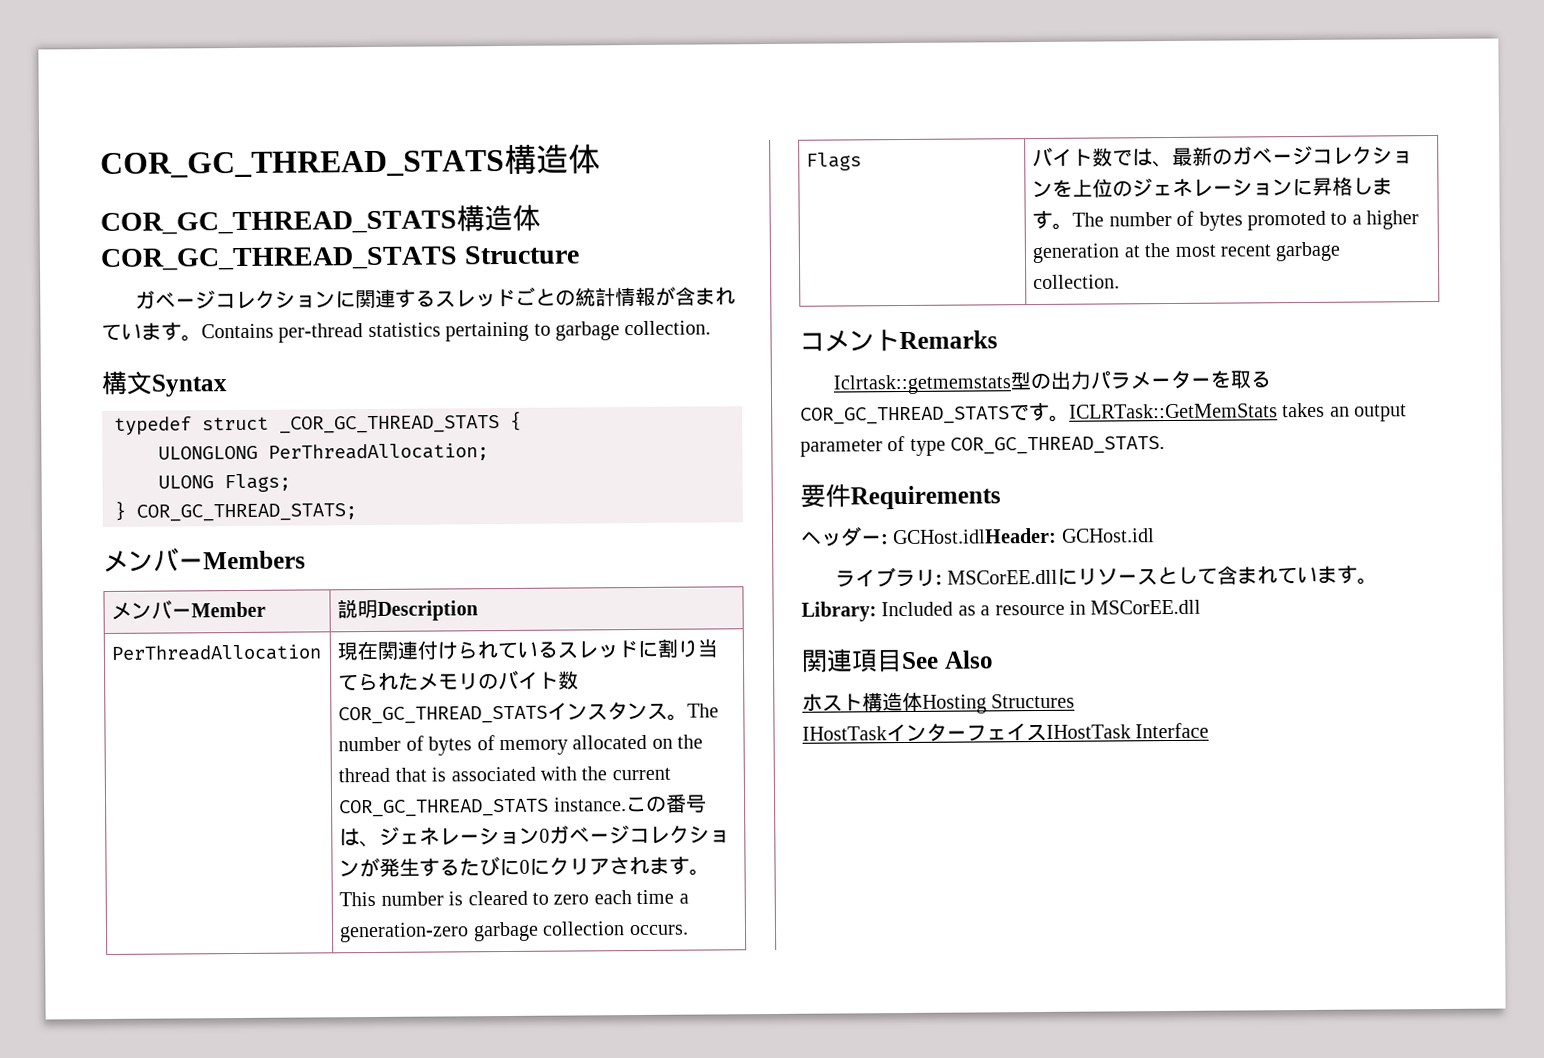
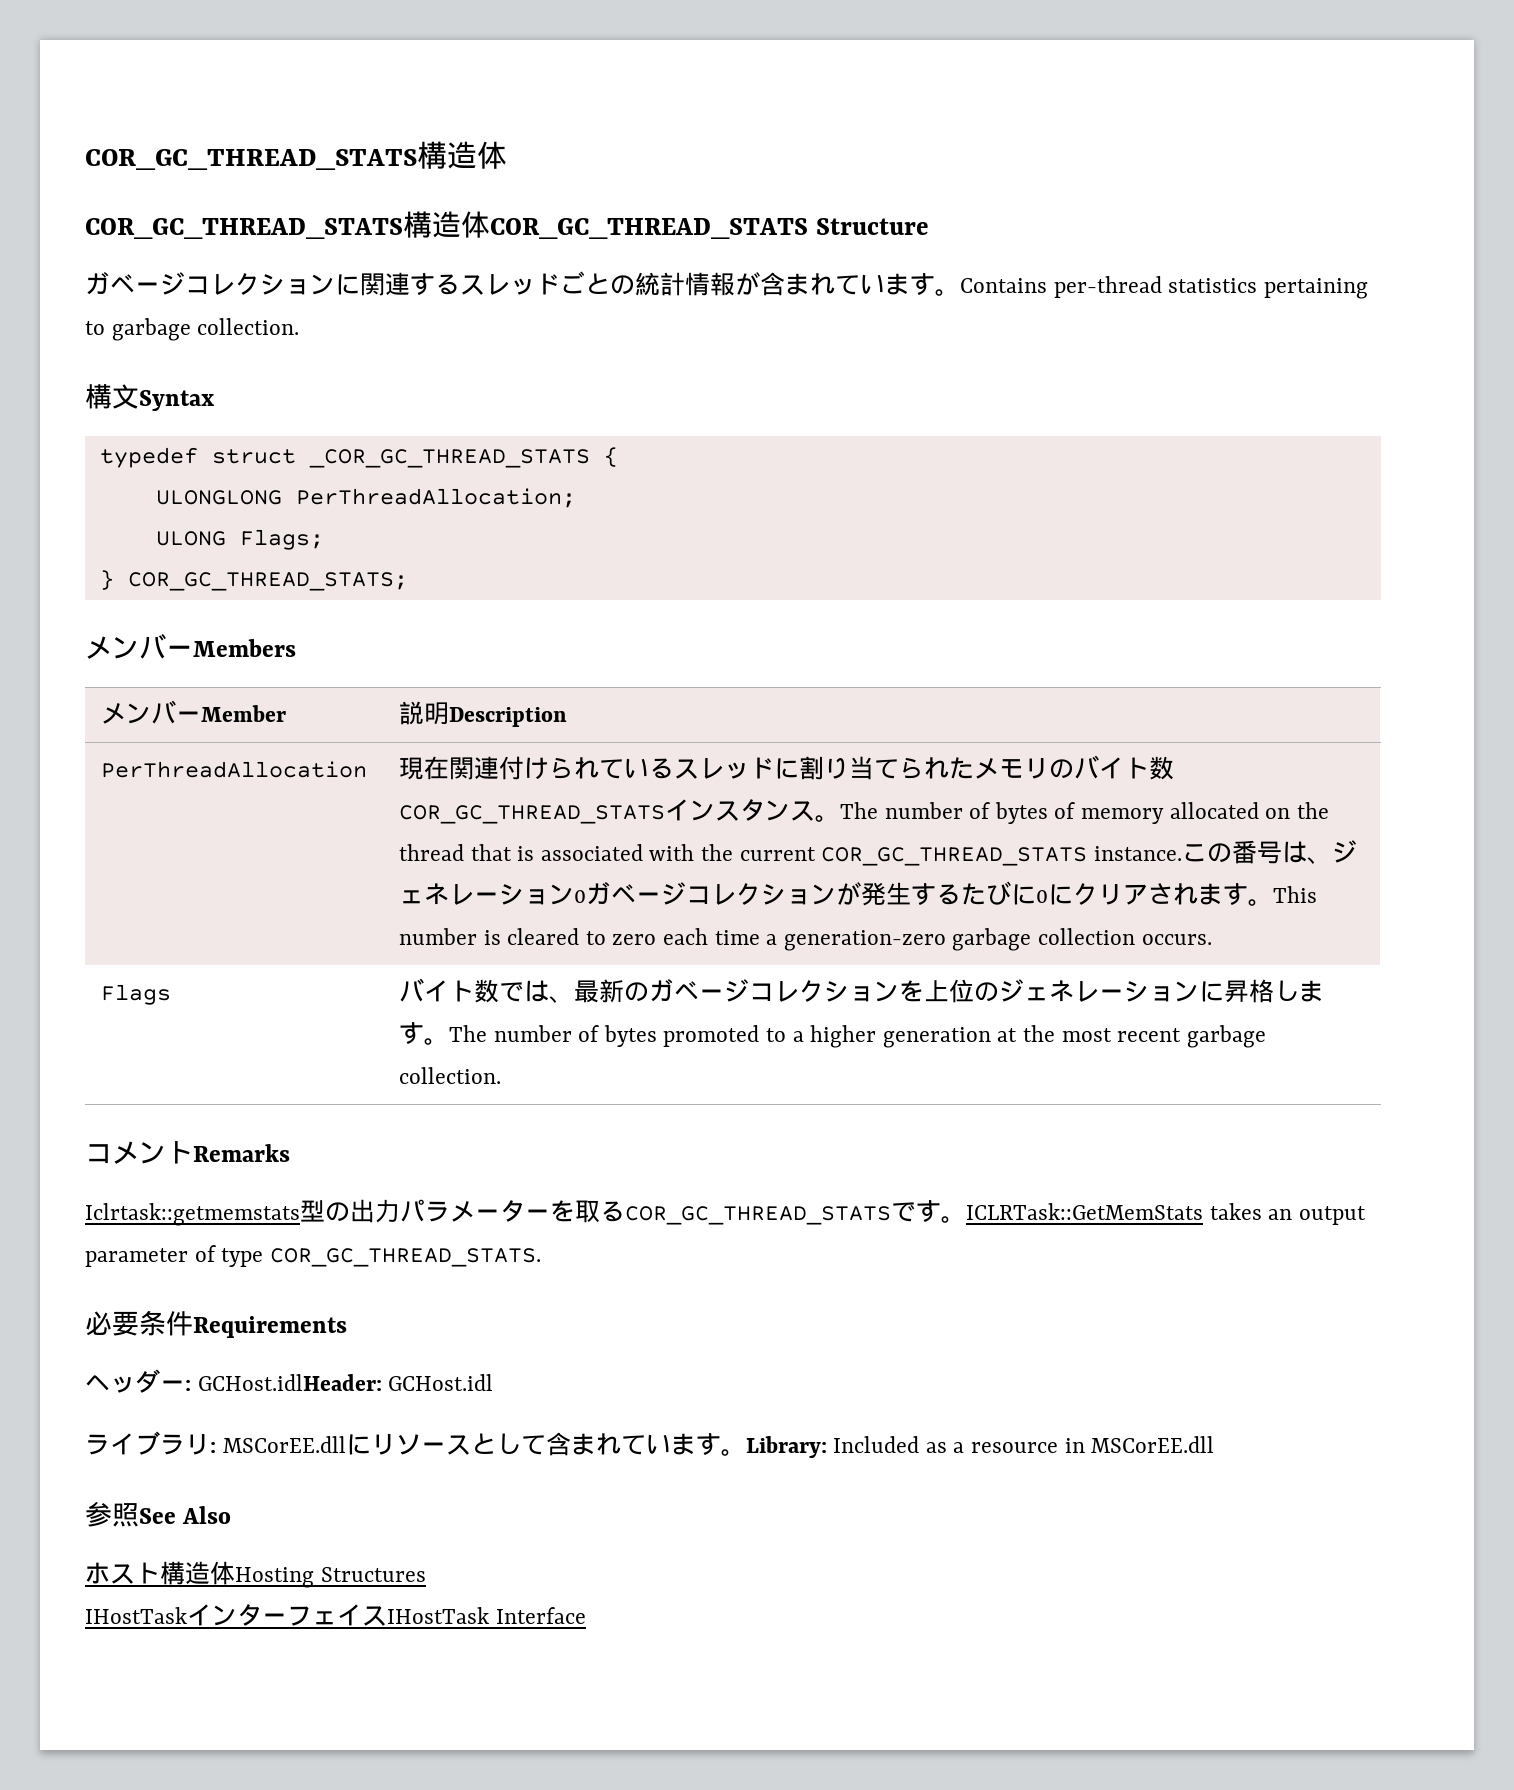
- 要件Requirements
+ 必要条件Requirements
- 関連項目See Also
+ 参照See Also

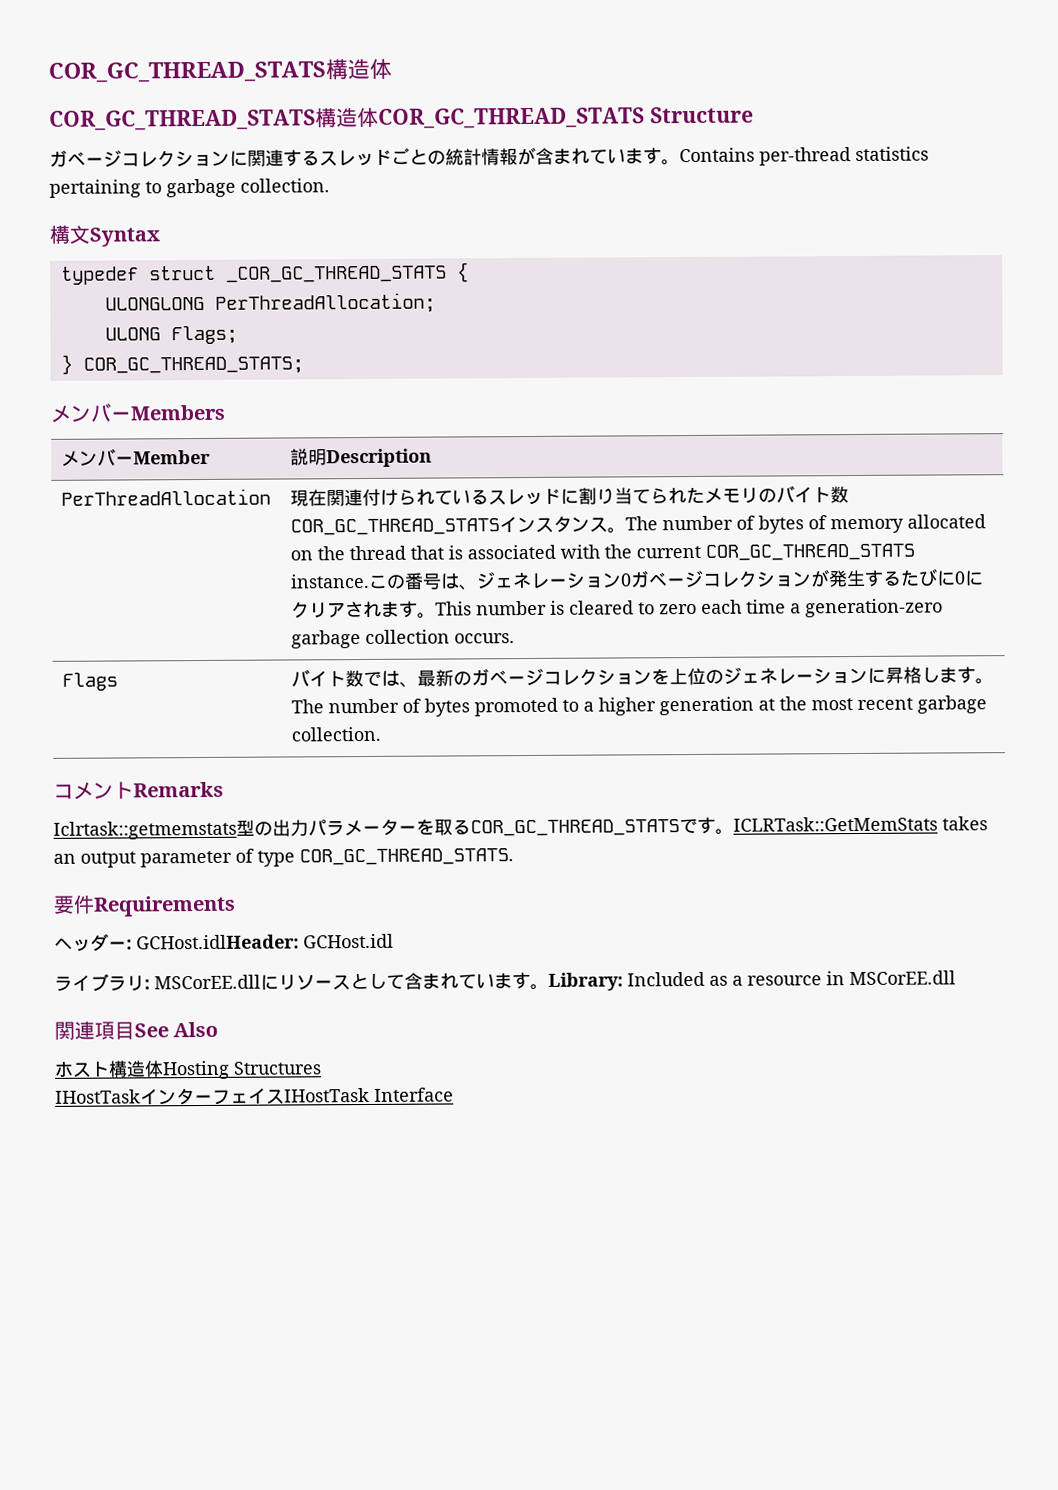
- 必要条件Requirements
+ 要件Requirements
- 参照See Also
+ 関連項目See Also

